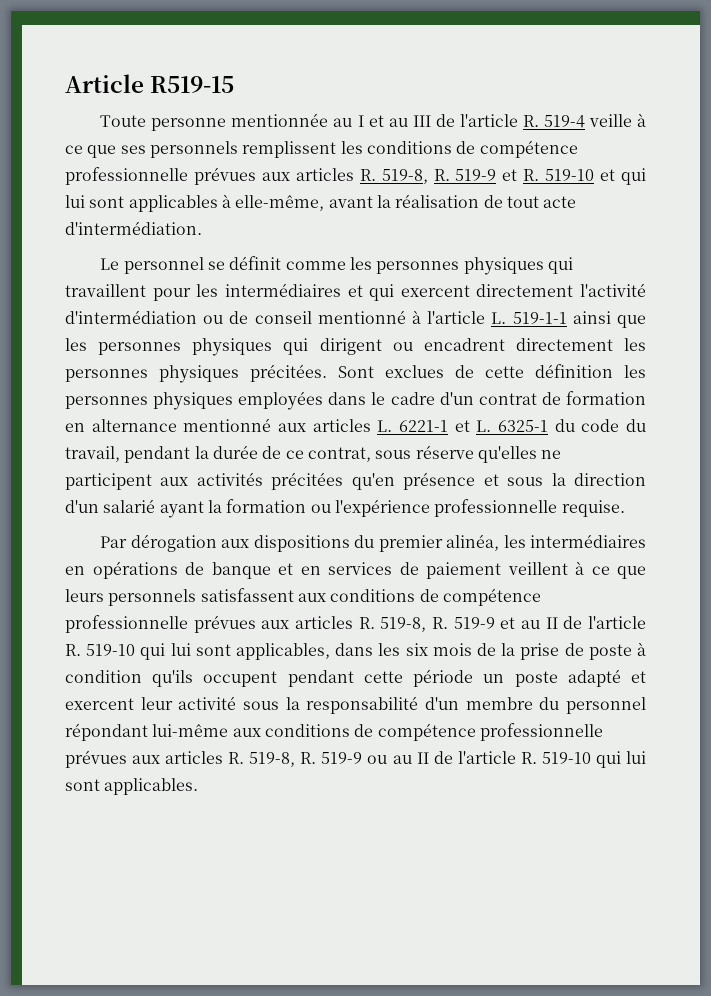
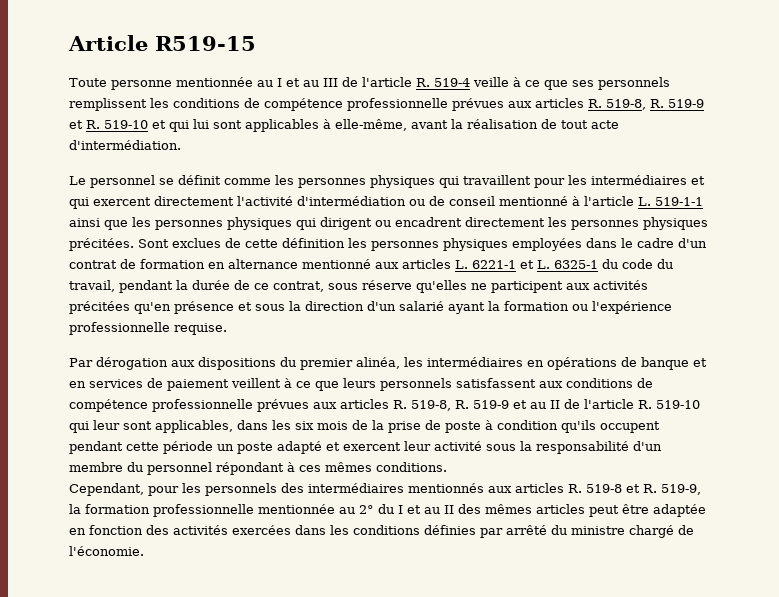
- Par dérogation aux dispositions du premier alinéa, les intermédiaires en opérations de banque et en services de paiement veillent à ce que leurs personnels satisfassent aux conditions de compétence professionnelle prévues aux articles R. 519-8, R. 519-9 et au II de l'article R. 519-10 qui lui sont applicables, dans les six mois de la prise de poste à condition qu'ils occupent pendant cette période un poste adapté et exercent leur activité sous la responsabilité d'un membre du personnel répondant lui-même aux conditions de compétence professionnelle prévues aux articles R. 519-8, R. 519-9 ou au II de l'article R. 519-10 qui lui sont applicables.
+ Par dérogation aux dispositions du premier alinéa, les intermédiaires en opérations de banque et en services de paiement veillent à ce que leurs personnels satisfassent aux conditions de compétence professionnelle prévues aux articles R. 519-8, R. 519-9 et au II de l'article R. 519-10 qui leur sont applicables, dans les six mois de la prise de poste à condition qu'ils occupent pendant cette période un poste adapté et exercent leur activité sous la responsabilité d'un membre du personnel répondant à ces mêmes conditions.
+ Cependant, pour les personnels des intermédiaires mentionnés aux articles R. 519-8 et R. 519-9, la formation professionnelle mentionnée au 2° du I et au II des mêmes articles peut être adaptée en fonction des activités exercées dans les conditions définies par arrêté du ministre chargé de l'économie.

